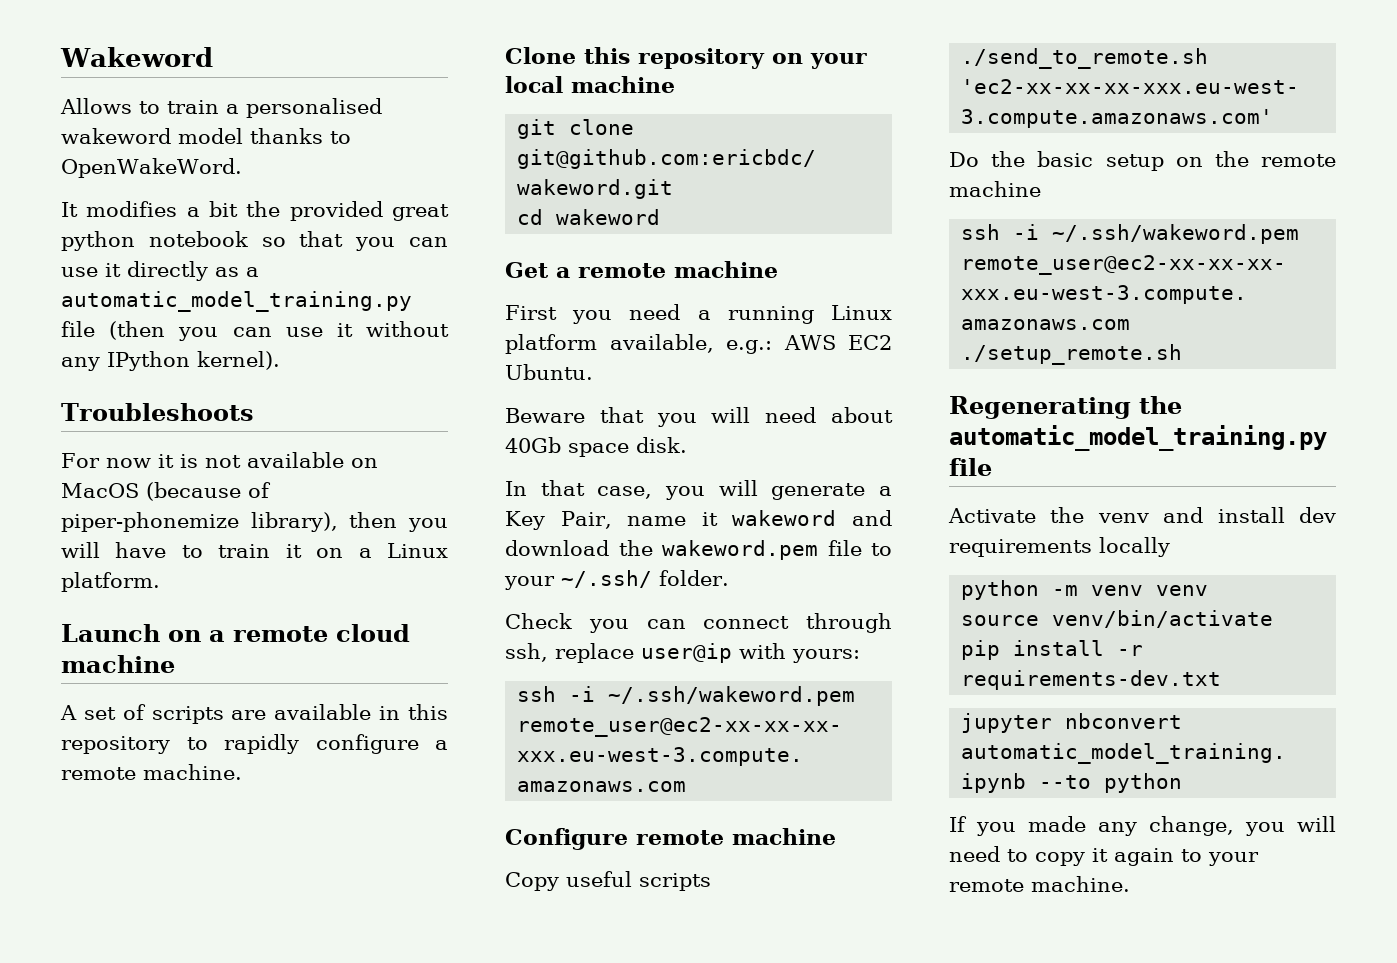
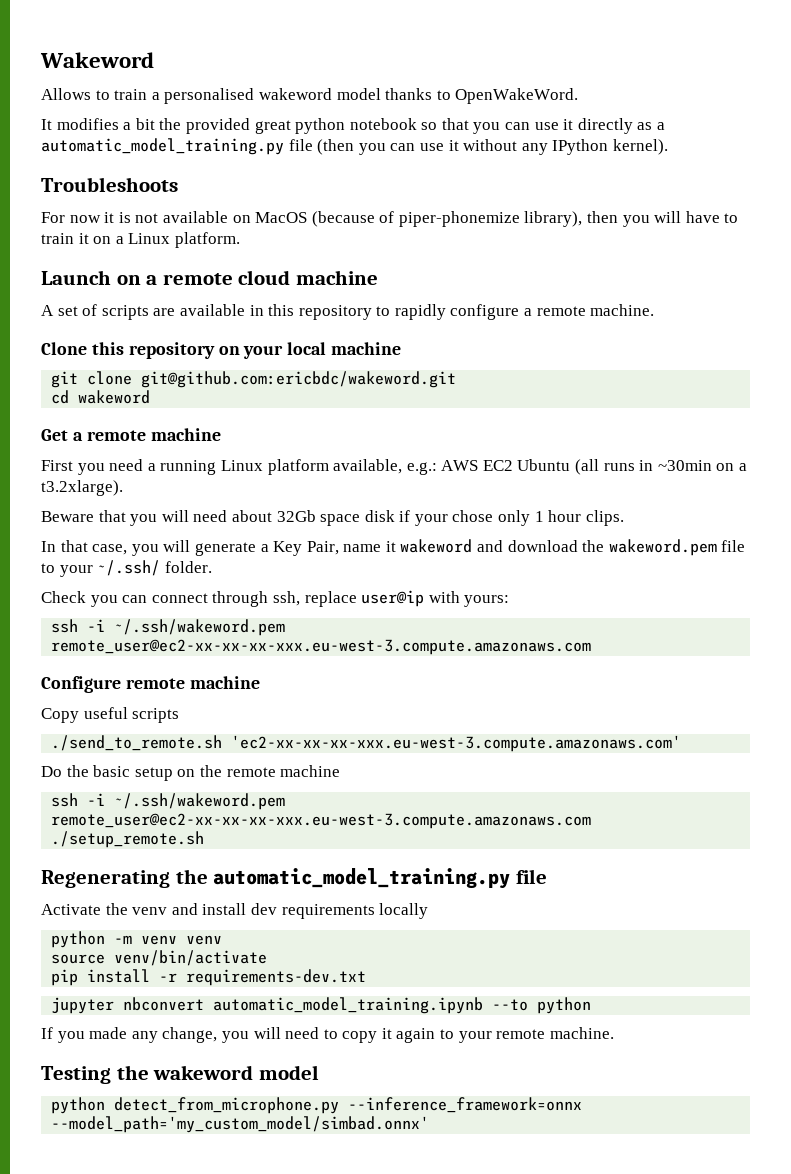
- First you need a running Linux platform available, e.g.: AWS EC2 Ubuntu.
+ First you need a running Linux platform available, e.g.: AWS EC2 Ubuntu (all runs in ~30min on a t3.2xlarge).
- Beware that you will need about 40Gb space disk.
+ Beware that you will need about 32Gb space disk if your chose only 1 hour clips.
+ Testing the wakeword model
+ python detect_from_microphone.py --inference_framework=onnx --model_path='my_custom_model/simbad.onnx'

